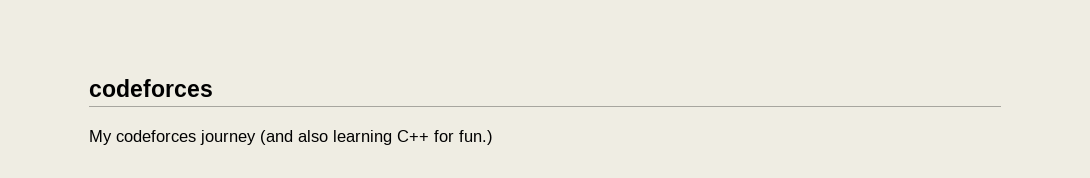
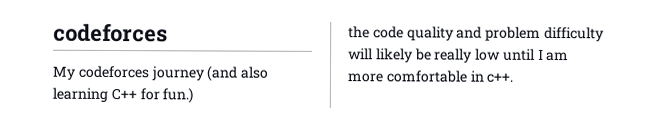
+ the code quality and problem difficulty will likely be really low until I am more comfortable in c++.

